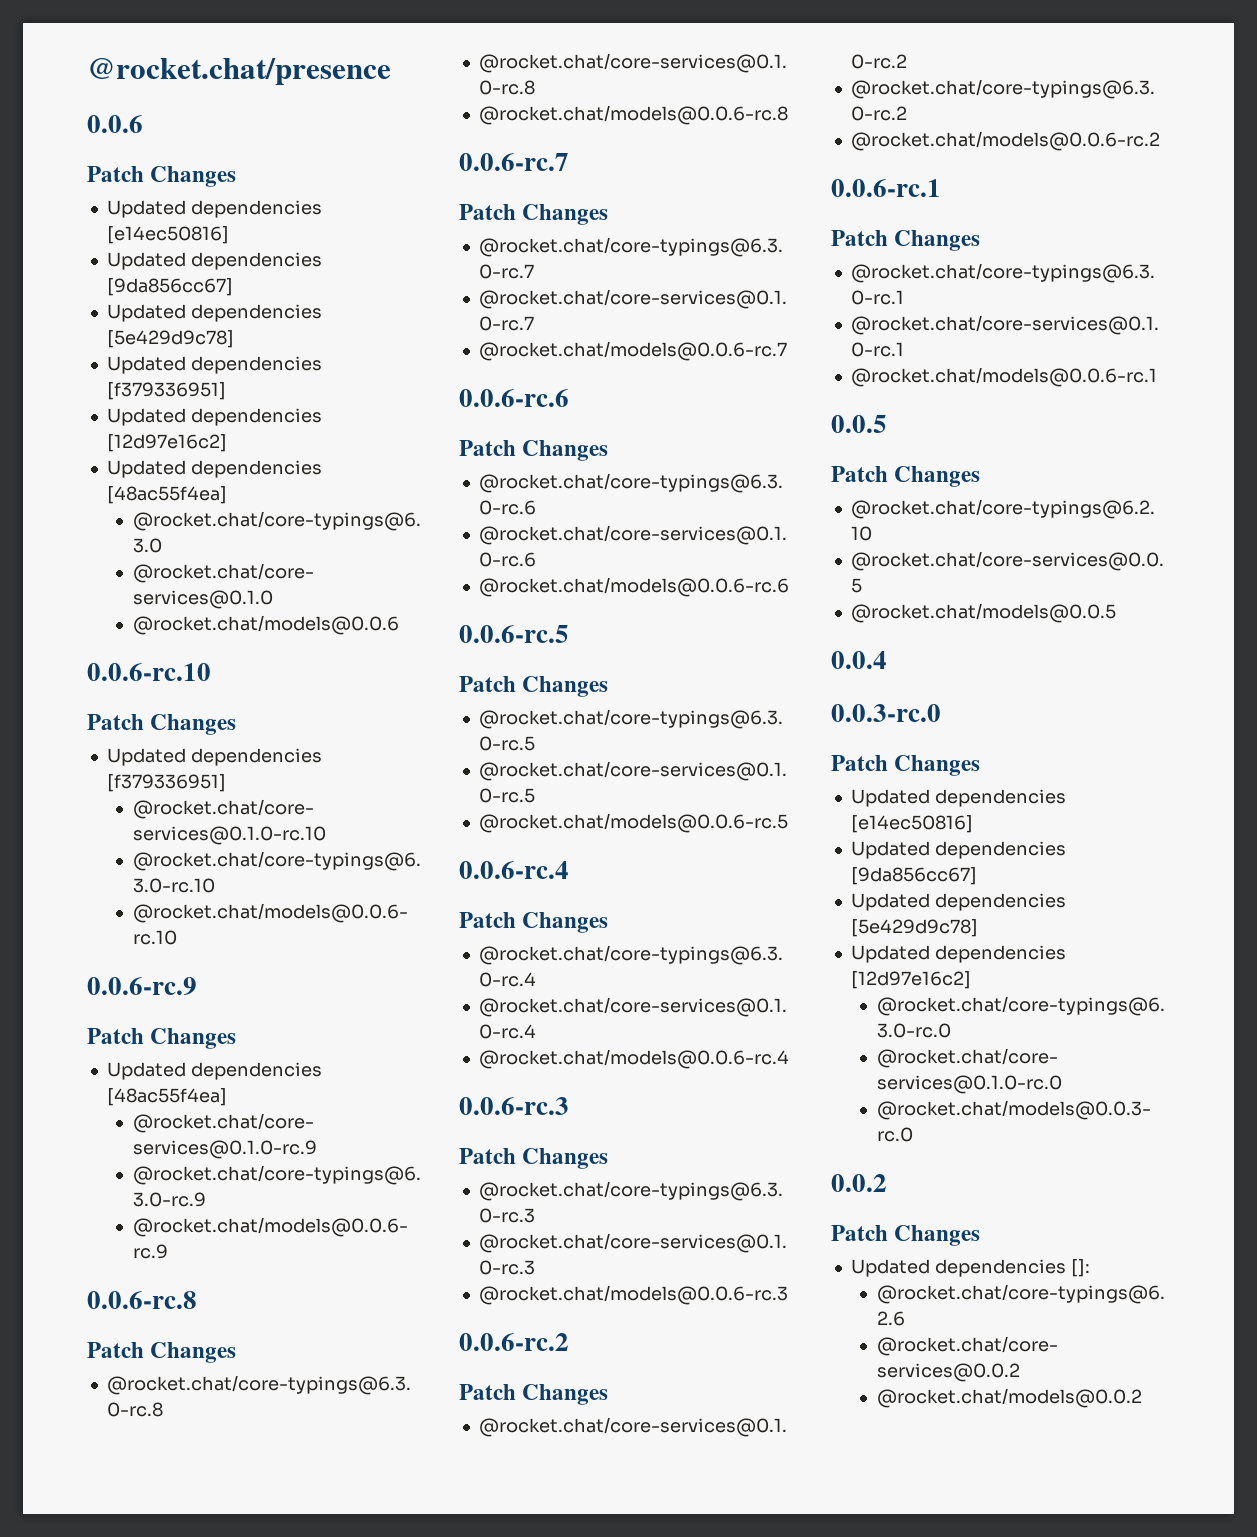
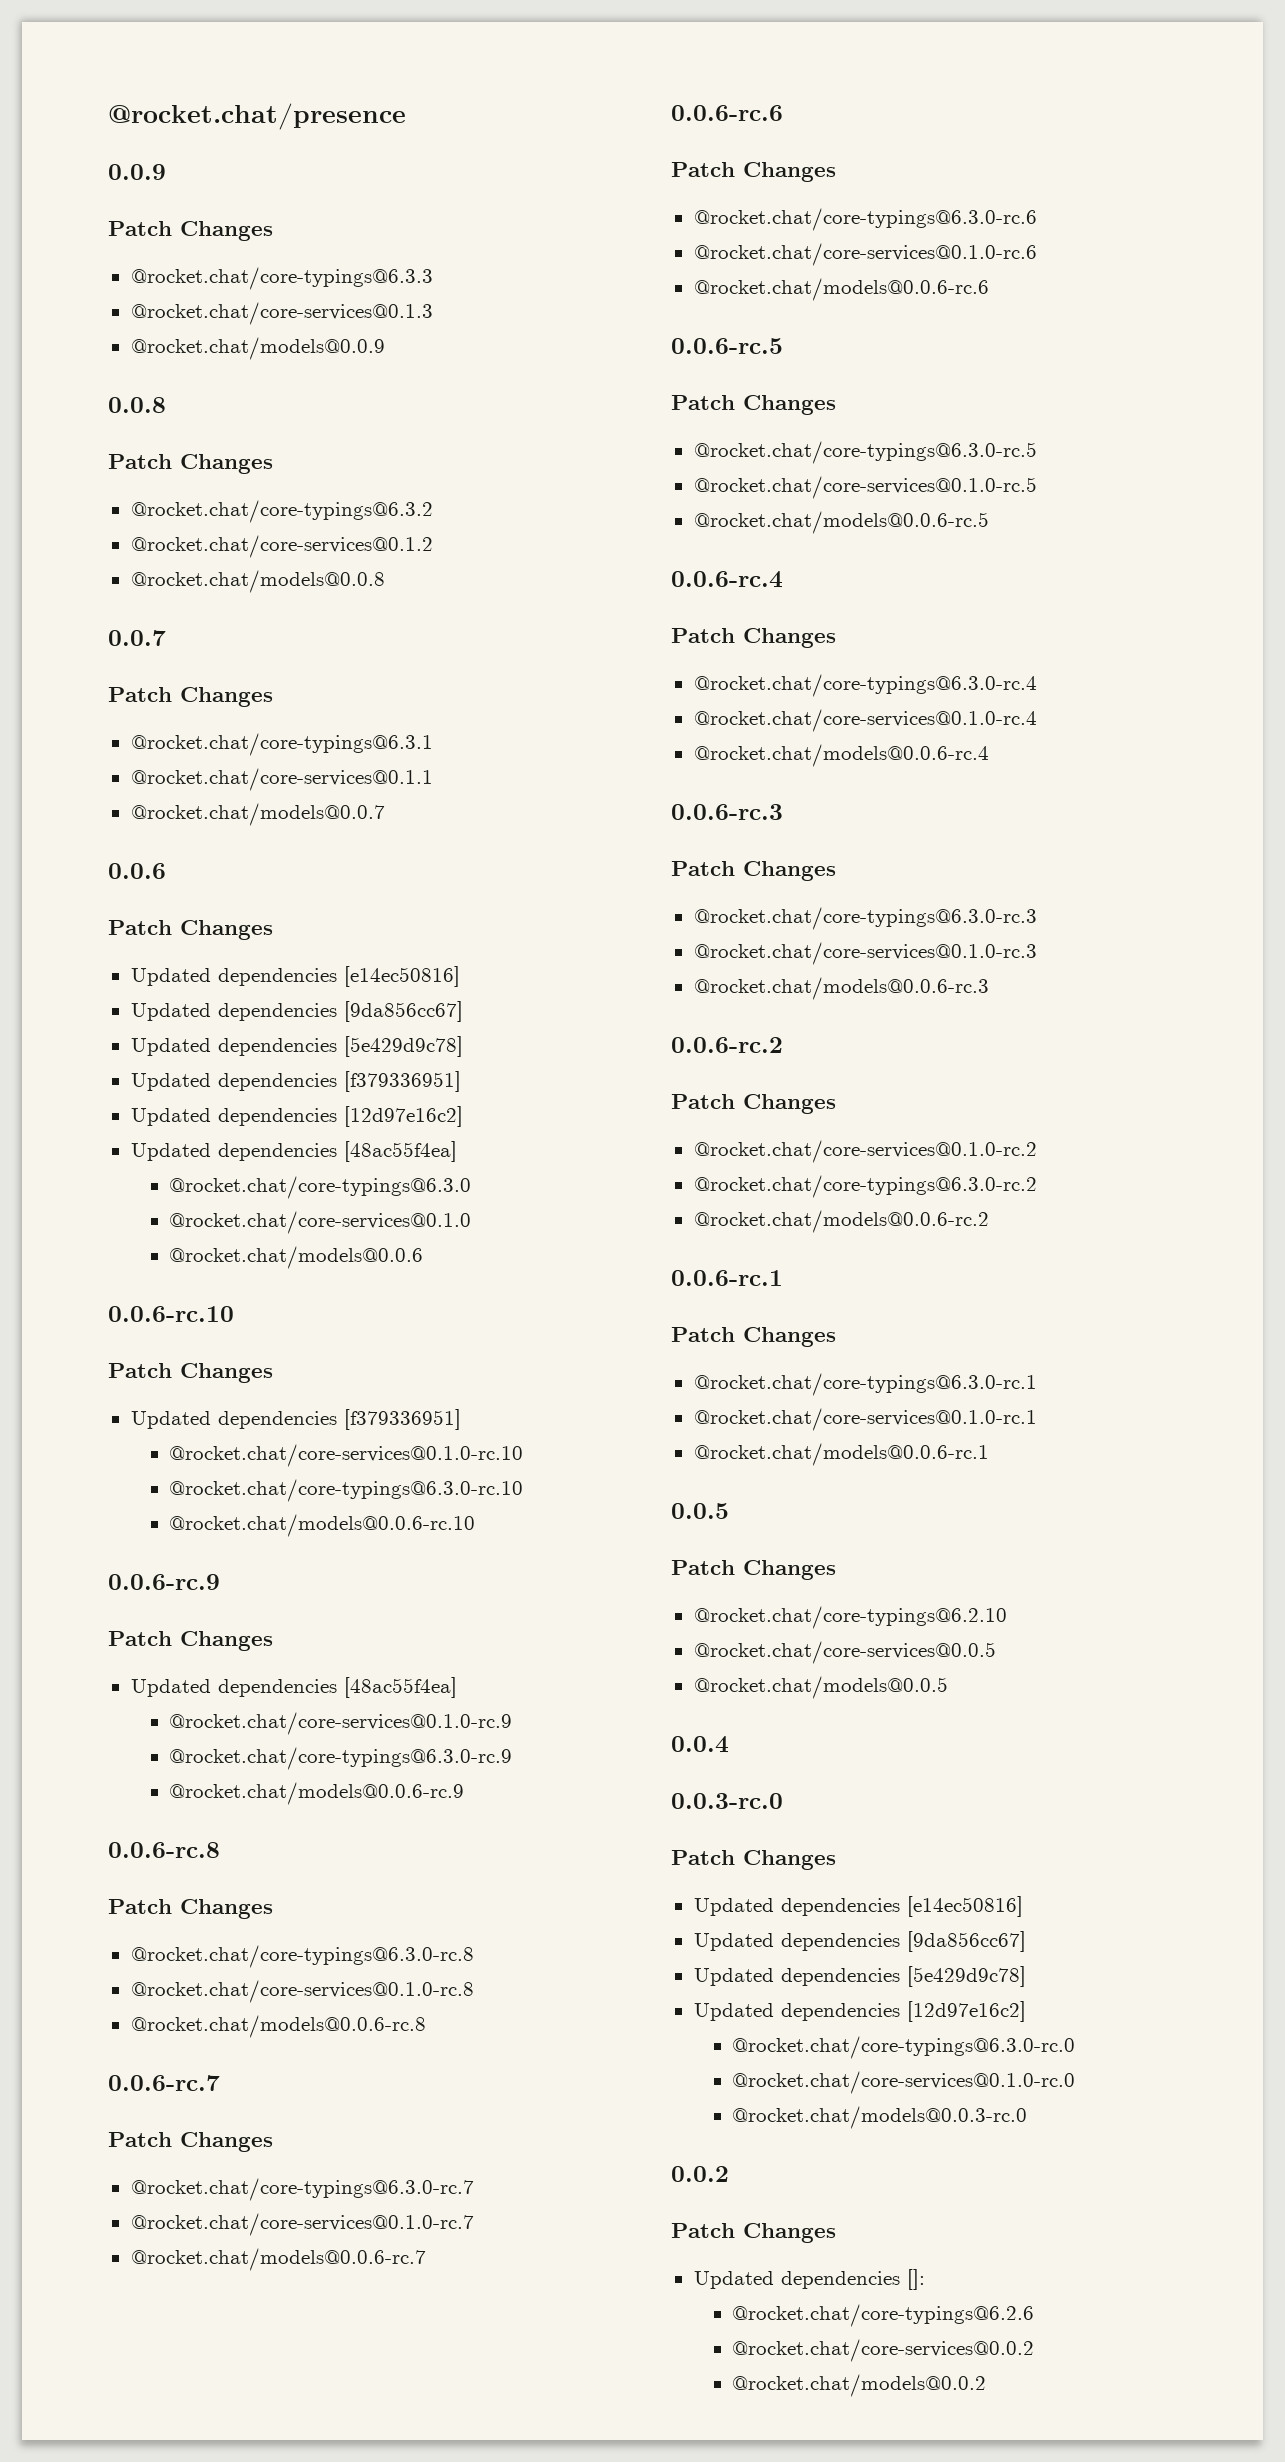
+ 0.0.9
+ Patch Changes
+ @rocket.chat/core-typings@6.3.3
+ @rocket.chat/core-services@0.1.3
+ @rocket.chat/models@0.0.9
+ 0.0.8
+ Patch Changes
+ @rocket.chat/core-typings@6.3.2
+ @rocket.chat/core-services@0.1.2
+ @rocket.chat/models@0.0.8
+ 0.0.7
+ Patch Changes
+ @rocket.chat/core-typings@6.3.1
+ @rocket.chat/core-services@0.1.1
+ @rocket.chat/models@0.0.7

